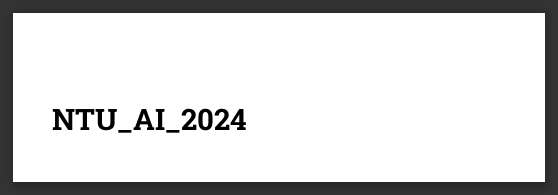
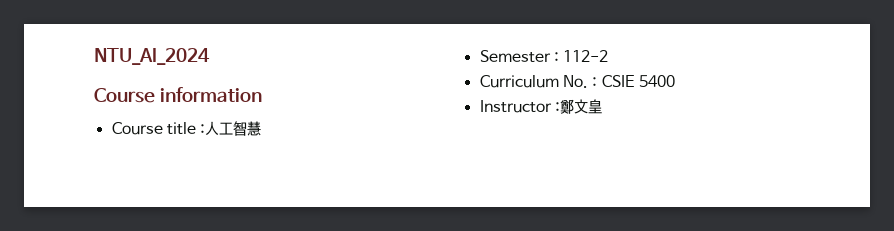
+ Course information
+ Course title :人工智慧
+ Semester : 112-2
+ Curriculum No. : CSIE 5400
+ Instructor :鄭文皇

